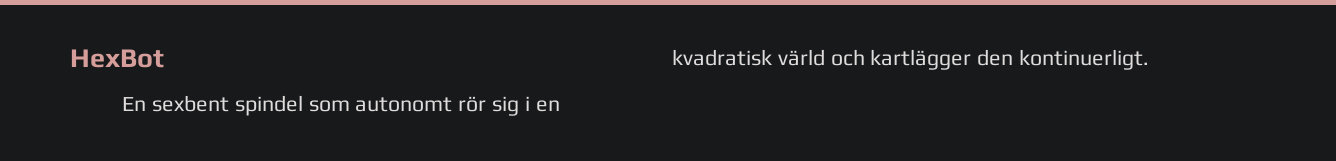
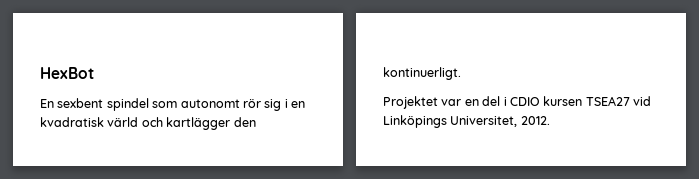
+ Projektet var en del i CDIO kursen TSEA27 vid Linköpings Universitet, 2012.

